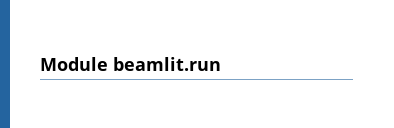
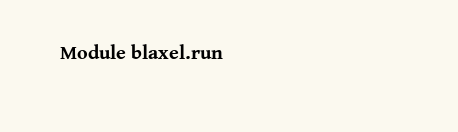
- Module beamlit.run
+ Module blaxel.run

